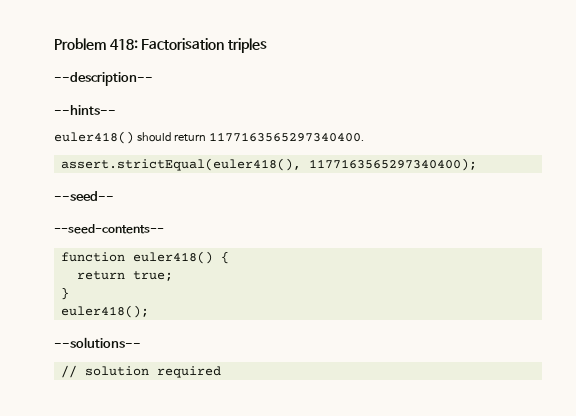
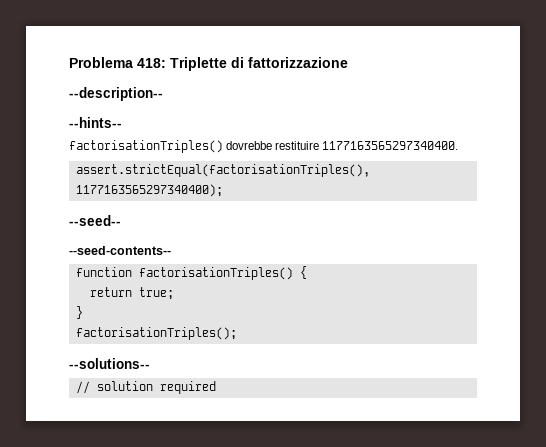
- Problem 418: Factorisation triples
+ Problema 418: Triplette di fattorizzazione
- euler418() should return 1177163565297340400.
+ factorisationTriples() dovrebbe restituire 1177163565297340400.
- assert.strictEqual(euler418(), 1177163565297340400);
+ assert.strictEqual(factorisationTriples(), 1177163565297340400);
- function euler418() {
+ function factorisationTriples() {
- euler418();
+ factorisationTriples();

